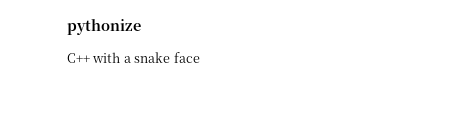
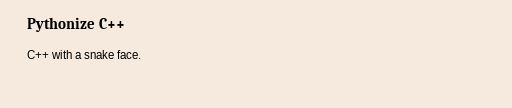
- pythonize
+ Pythonize C++
- C++ with a snake face
+ C++ with a snake face.

